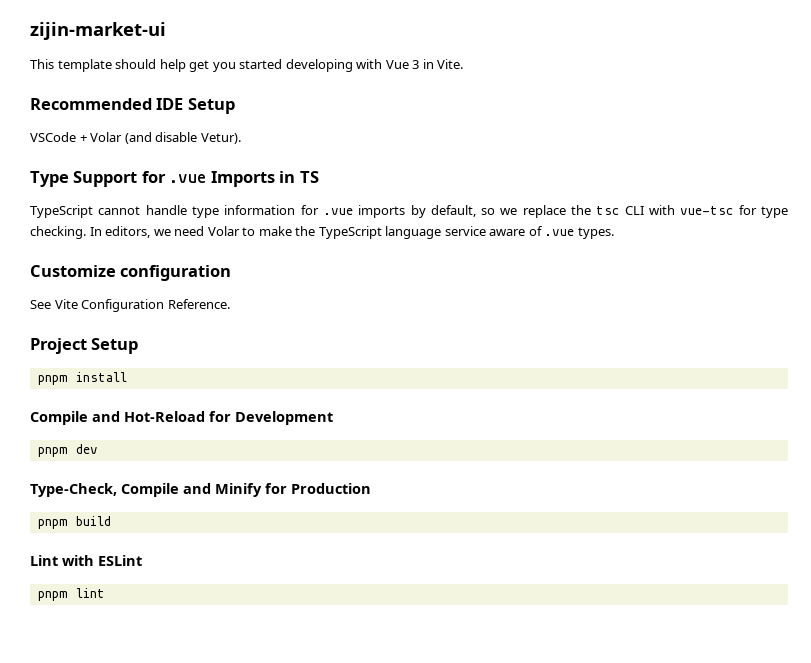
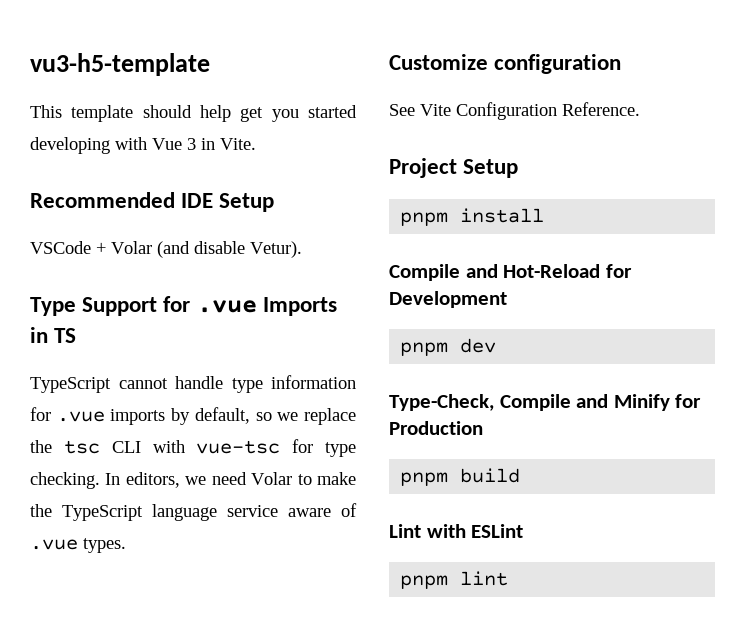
- zijin-market-ui
+ vu3-h5-template

